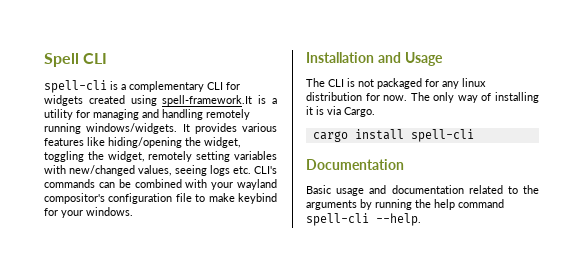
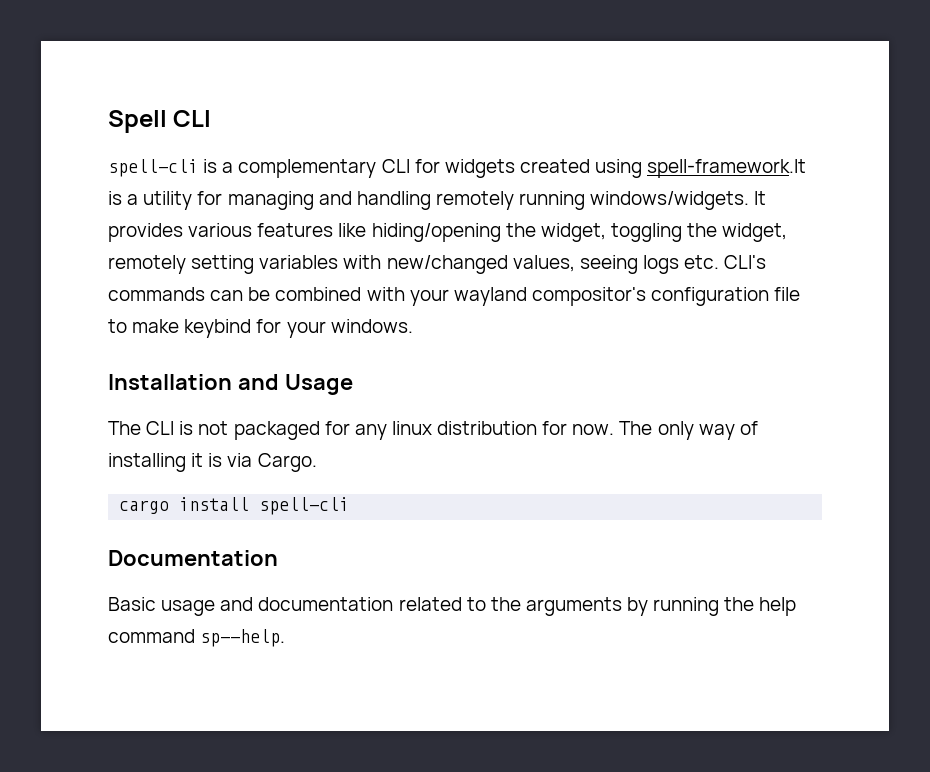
- Basic usage and documentation related to the arguments by running the help command spell-cli --help.
+ Basic usage and documentation related to the arguments by running the help command sp--help.

